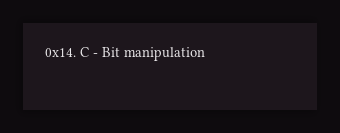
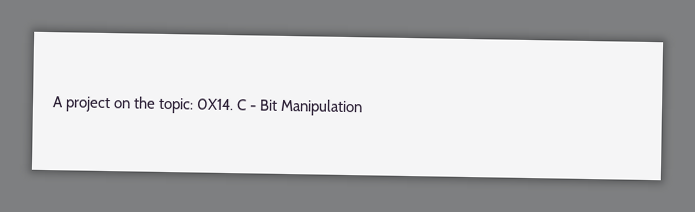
- 0x14.
+ A project on the topic: 0X14.
- C - Bit manipulation
+ C - Bit Manipulation

